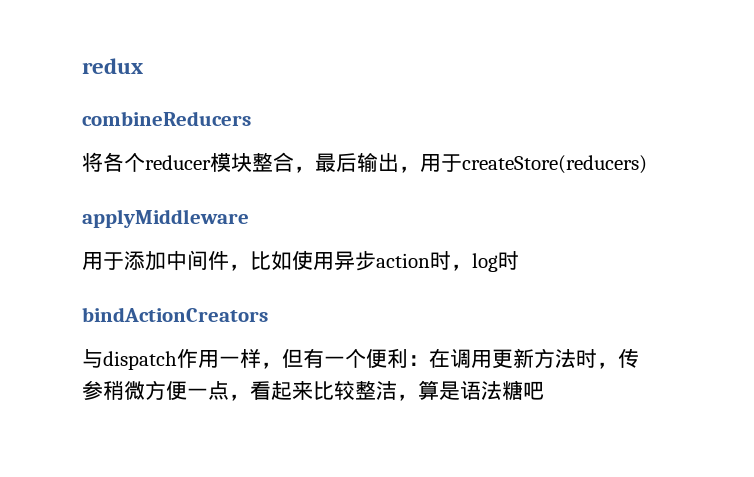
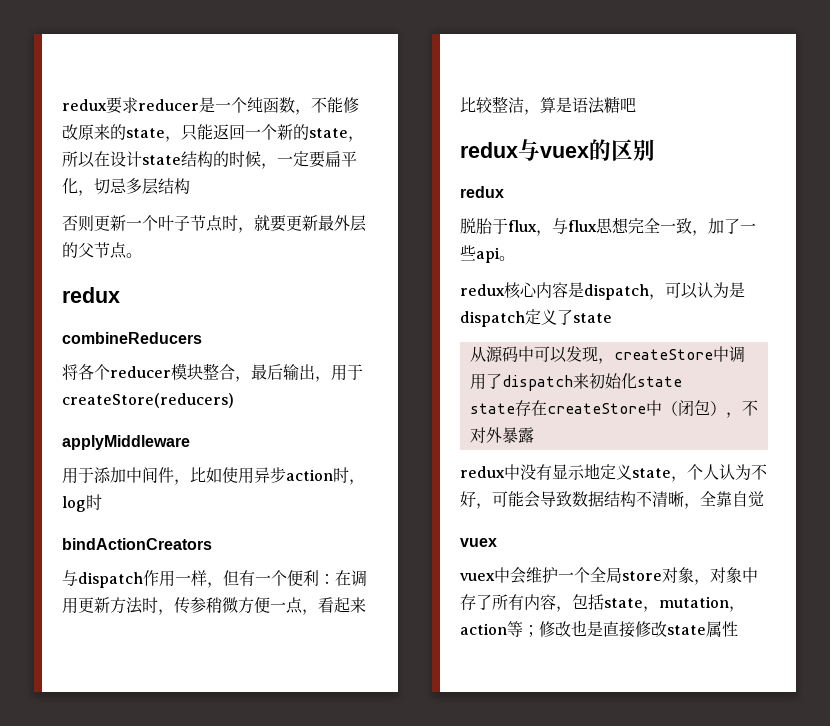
+ redux要求reducer是一个纯函数，不能修改原来的state，只能返回一个新的state，所以在设计state结构的时候，一定要扁平化，切忌多层结构
+ 否则更新一个叶子节点时，就要更新最外层的父节点。
+ redux与vuex的区别
+ redux
+ 脱胎于flux，与flux思想完全一致，加了一些api。
+ redux核心内容是dispatch，可以认为是dispatch定义了state
+ 从源码中可以发现，createStore中调用了dispatch来初始化state
+ state存在createStore中（闭包），不对外暴露
+ redux中没有显示地定义state，个人认为不好，可能会导致数据结构不清晰，全靠自觉
+ vuex
+ vuex中会维护一个全局store对象，对象中存了所有内容，包括state，mutation，action等；修改也是直接修改state属性

